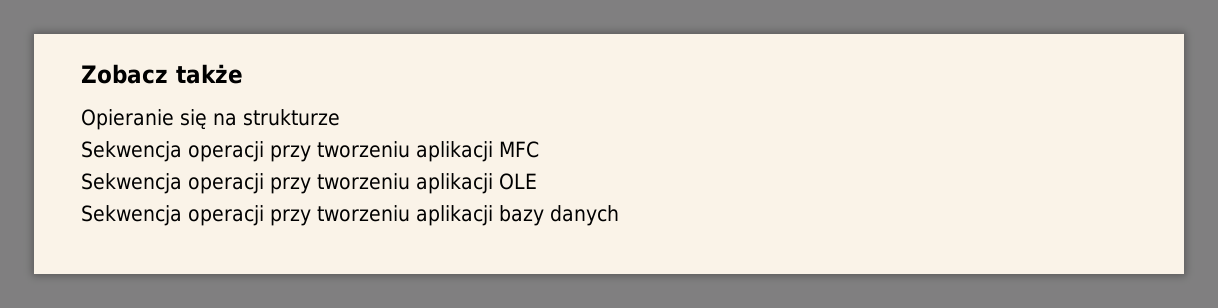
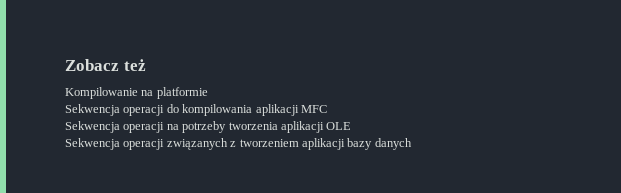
- Zobacz także
- Opieranie się na strukturze
- Sekwencja operacji przy tworzeniu aplikacji MFC
+ Zobacz też
+ Kompilowanie na platformie
+ Sekwencja operacji do kompilowania aplikacji MFC
- Sekwencja operacji przy tworzeniu aplikacji OLE
+ Sekwencja operacji na potrzeby tworzenia aplikacji OLE
- Sekwencja operacji przy tworzeniu aplikacji bazy danych
+ Sekwencja operacji związanych z tworzeniem aplikacji bazy danych

